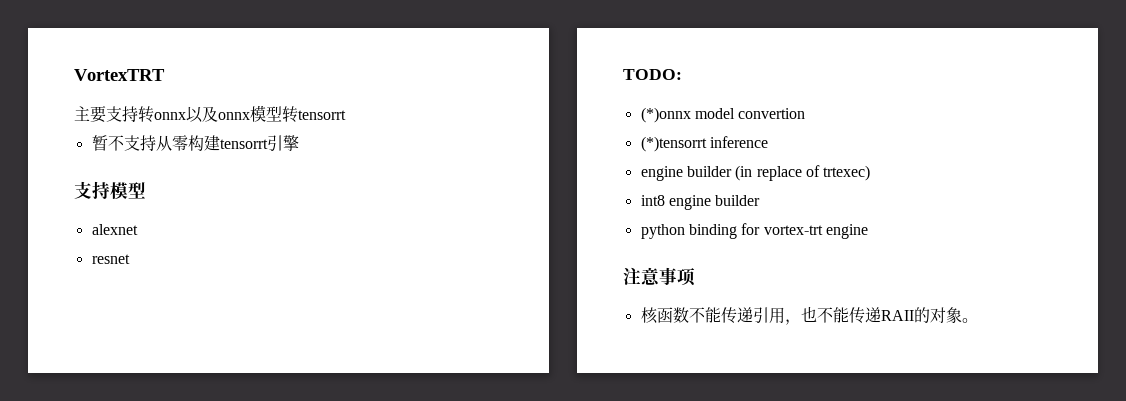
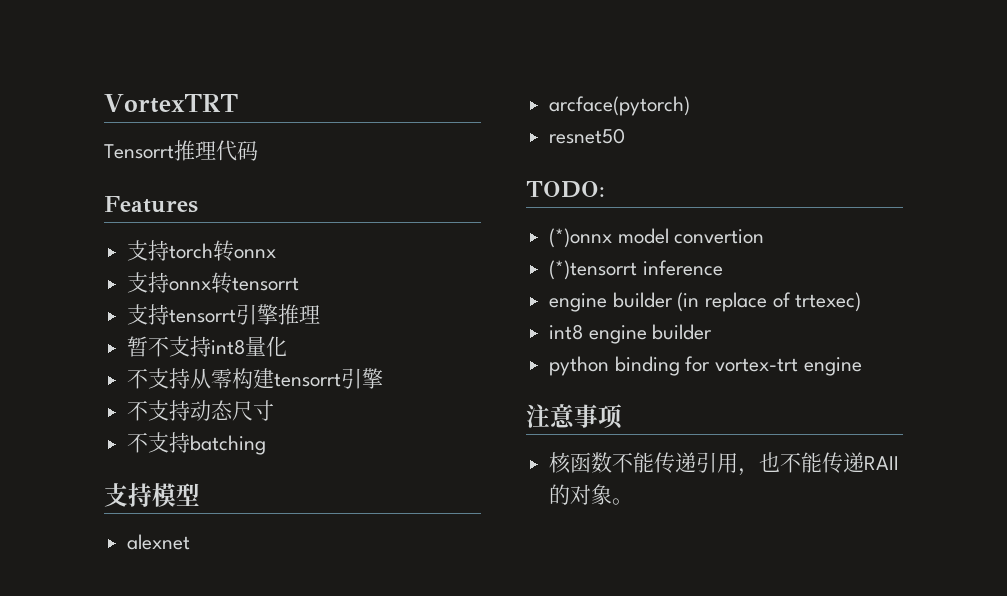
- 主要支持转onnx以及onnx模型转tensorrt
+ Tensorrt推理代码
+ Features
+ 支持torch转onnx
+ 支持onnx转tensorrt
+ 支持tensorrt引擎推理
- 暂不支持从零构建tensorrt引擎
+ 暂不支持int8量化
+ 不支持从零构建tensorrt引擎
+ 不支持动态尺寸
+ 不支持batching
- resnet
+ arcface(pytorch)
+ resnet50

